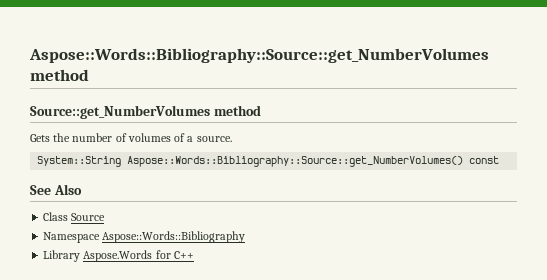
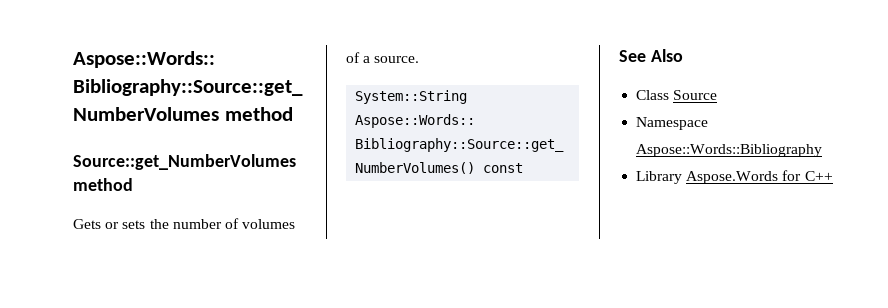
- Gets the number of volumes of a source.
+ Gets or sets the number of volumes of a source.

